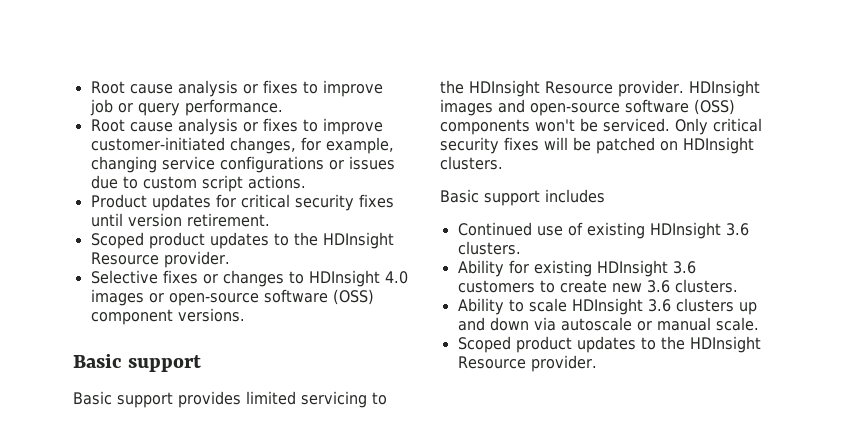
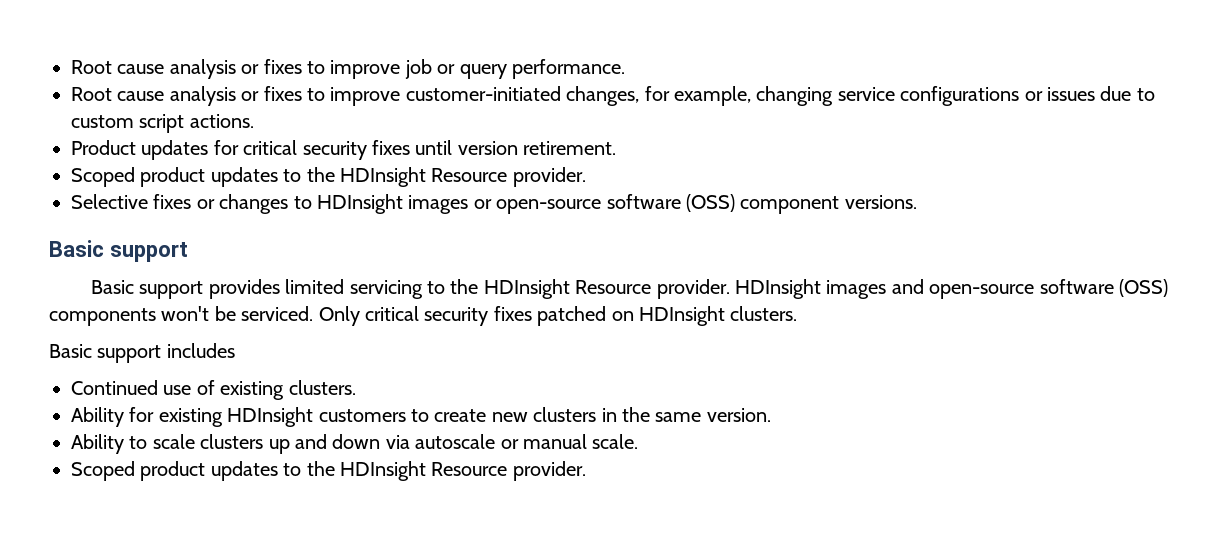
- Selective fixes or changes to HDInsight 4.0 images or open-source software (OSS) component versions.
+ Selective fixes or changes to HDInsight images or open-source software (OSS) component versions.
- Only critical security fixes will be patched on HDInsight clusters.
+ Only critical security fixes patched on HDInsight clusters.
- Continued use of existing HDInsight 3.6 clusters.
+ Continued use of existing clusters.
- Ability for existing HDInsight 3.6 customers to create new 3.6 clusters.
+ Ability for existing HDInsight customers to create new clusters in the same version.
- Ability to scale HDInsight 3.6 clusters up and down via autoscale or manual scale.
+ Ability to scale clusters up and down via autoscale or manual scale.

